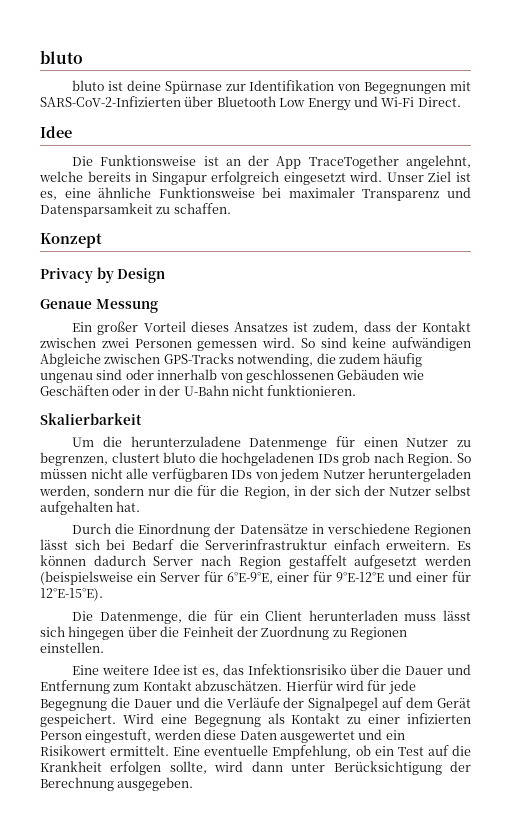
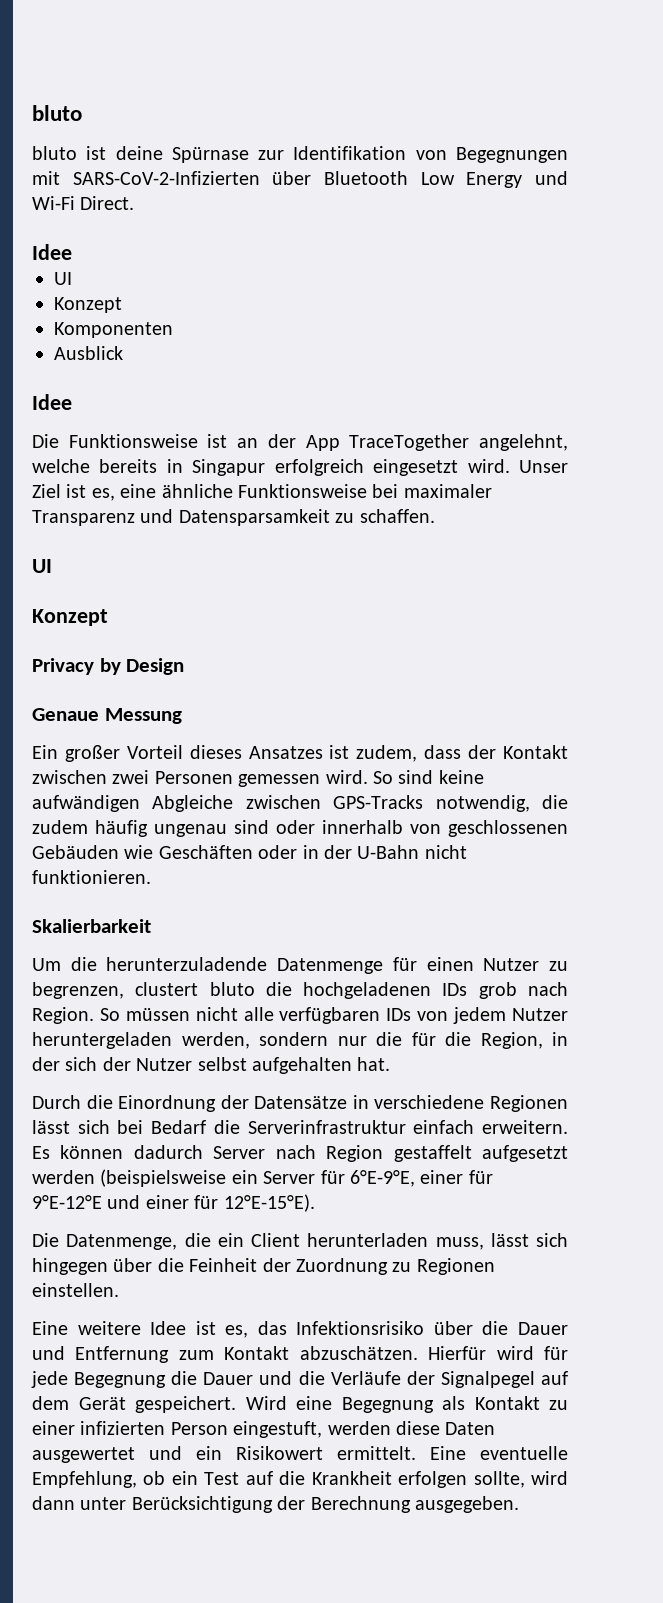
  bluto ist deine Spürnase zur Identifikation von Begegnungen mit SARS-CoV-2-Infizierten über Bluetooth Low Energy und Wi-Fi Direct.
+ Idee
+ UI
+ Konzept
+ Komponenten
+ Ausblick
  Unser Ziel ist es, eine ähnliche Funktionsweise bei maximaler Transparenz und Datensparsamkeit zu schaffen.
+ UI
- So sind keine aufwändigen Abgleiche zwischen GPS-Tracks notwending, die zudem häufig ungenau sind oder innerhalb von geschlossenen Gebäuden wie Geschäften oder in der U-Bahn nicht funktionieren.
+ So sind keine aufwändigen Abgleiche zwischen GPS-Tracks notwendig, die zudem häufig ungenau sind oder innerhalb von geschlossenen Gebäuden wie Geschäften oder in der U-Bahn nicht funktionieren.
- Um die herunterzuladene Datenmenge für einen Nutzer zu begrenzen, clustert bluto die hochgeladenen IDs grob nach Region.
+ Um die herunterzuladende Datenmenge für einen Nutzer zu begrenzen, clustert bluto die hochgeladenen IDs grob nach Region.
- Die Datenmenge, die für ein Client herunterladen muss lässt sich hingegen über die Feinheit der Zuordnung zu Regionen einstellen.
+ Die Datenmenge, die ein Client herunterladen muss, lässt sich hingegen über die Feinheit der Zuordnung zu Regionen einstellen.

